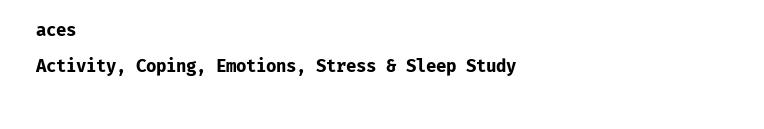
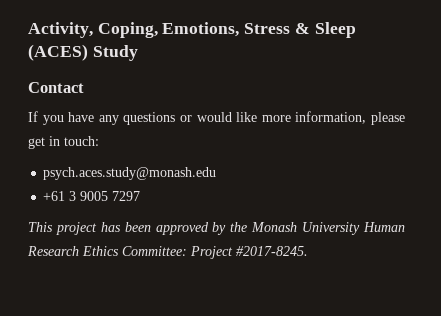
- aces
- Activity, Coping, Emotions, Stress & Sleep Study
+ Activity, Coping, Emotions, Stress & Sleep (ACES) Study
+ Contact
+ If you have any questions or would like more information, please get in touch:
+ psych.aces.study@monash.edu
+ +61 3 9005 7297
+ This project has been approved by the Monash University Human Research Ethics Committee: Project #2017-8245.

